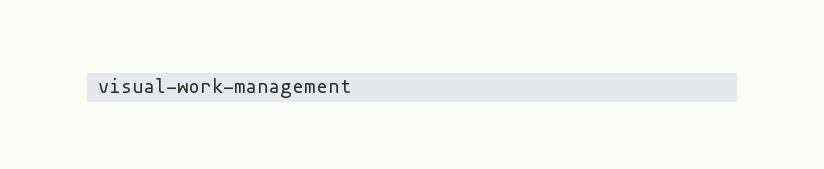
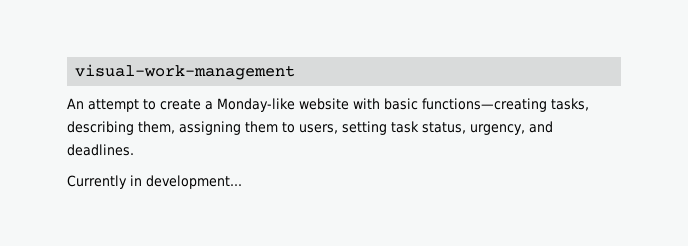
+ An attempt to create a Monday-like website with basic functions—creating tasks, describing them, assigning them to users, setting task status, urgency, and deadlines.
+ Currently in development...

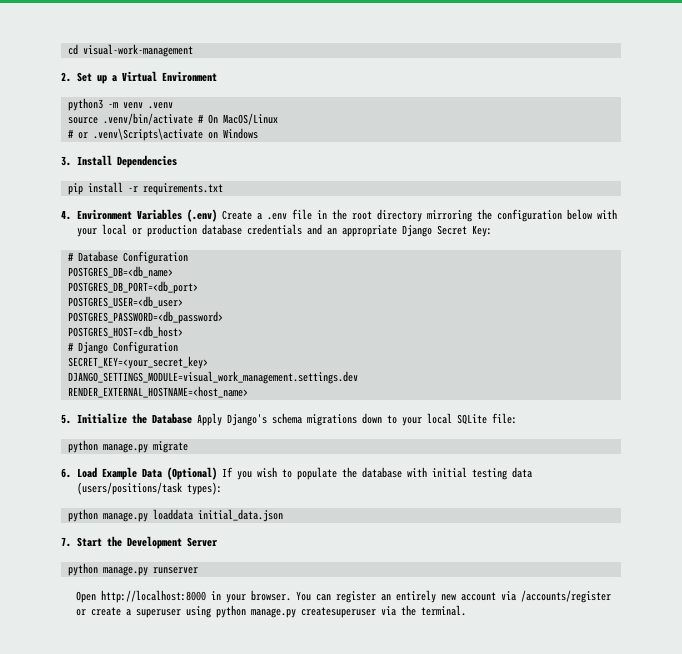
- visual-work-management
+ cd visual-work-management
- An attempt to create a Monday-like website with basic functions—creating tasks, describing them, assigning them to users, setting task status, urgency, and deadlines.
- Currently in development...
+ 2. Set up a Virtual Environment
+ python3 -m venv .venv
+ source .venv/bin/activate # On MacOS/Linux
+ # or .venv\Scripts\activate on Windows
+ 3. Install Dependencies
+ pip install -r requirements.txt
+ 4. Environment Variables (.env) Create a .env file in the root directory mirroring the configuration below with your local or production database credentials and an appropriate Django Secret Key:
+ # Database Configuration
+ POSTGRES_DB=<db_name>
+ POSTGRES_DB_PORT=<db_port>
+ POSTGRES_USER=<db_user>
+ POSTGRES_PASSWORD=<db_password>
+ POSTGRES_HOST=<db_host>
+ # Django Configuration
+ SECRET_KEY=<your_secret_key>
+ DJANGO_SETTINGS_MODULE=visual_work_management.settings.dev
+ RENDER_EXTERNAL_HOSTNAME=<host_name>
+ 5. Initialize the Database Apply Django's schema migrations down to your local SQLite file:
+ python manage.py migrate
+ 6. Load Example Data (Optional) If you wish to populate the database with initial testing data (users/positions/task types):
+ python manage.py loaddata initial_data.json
+ 7. Start the Development Server
+ python manage.py runserver
+ Open http://localhost:8000 in your browser. You can register an entirely new account via /accounts/register or create a superuser using python manage.py createsuperuser via the terminal.

